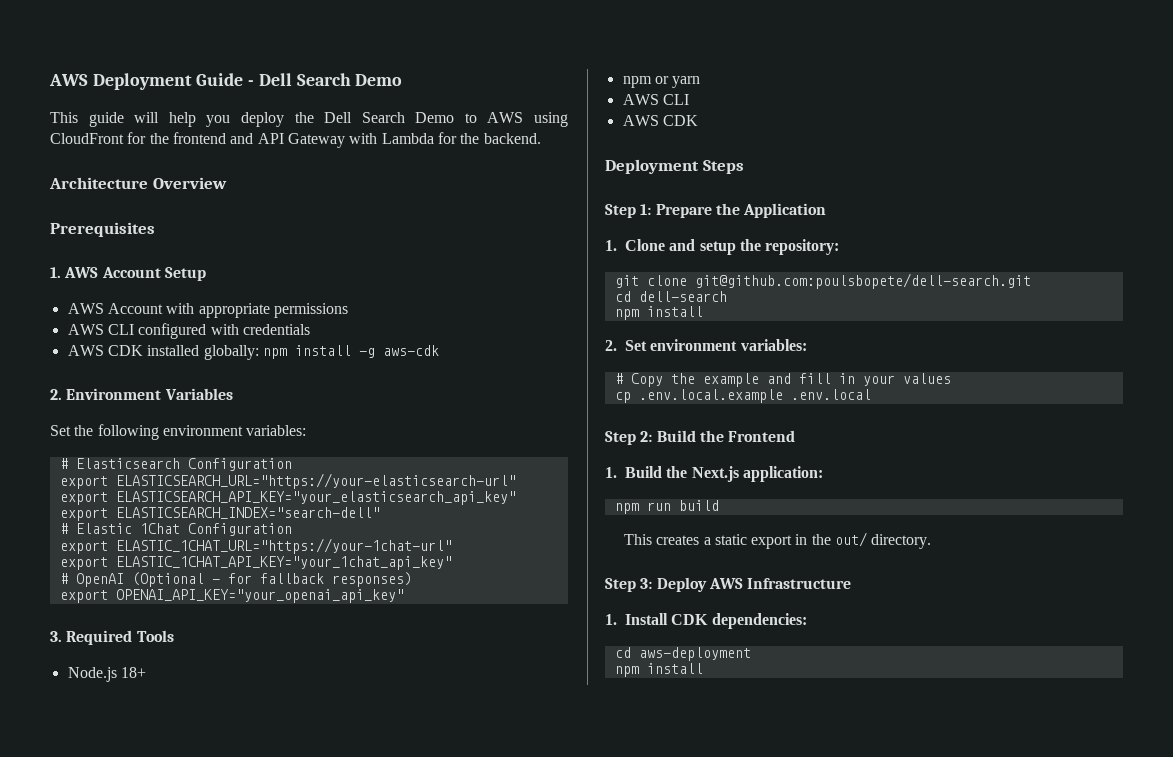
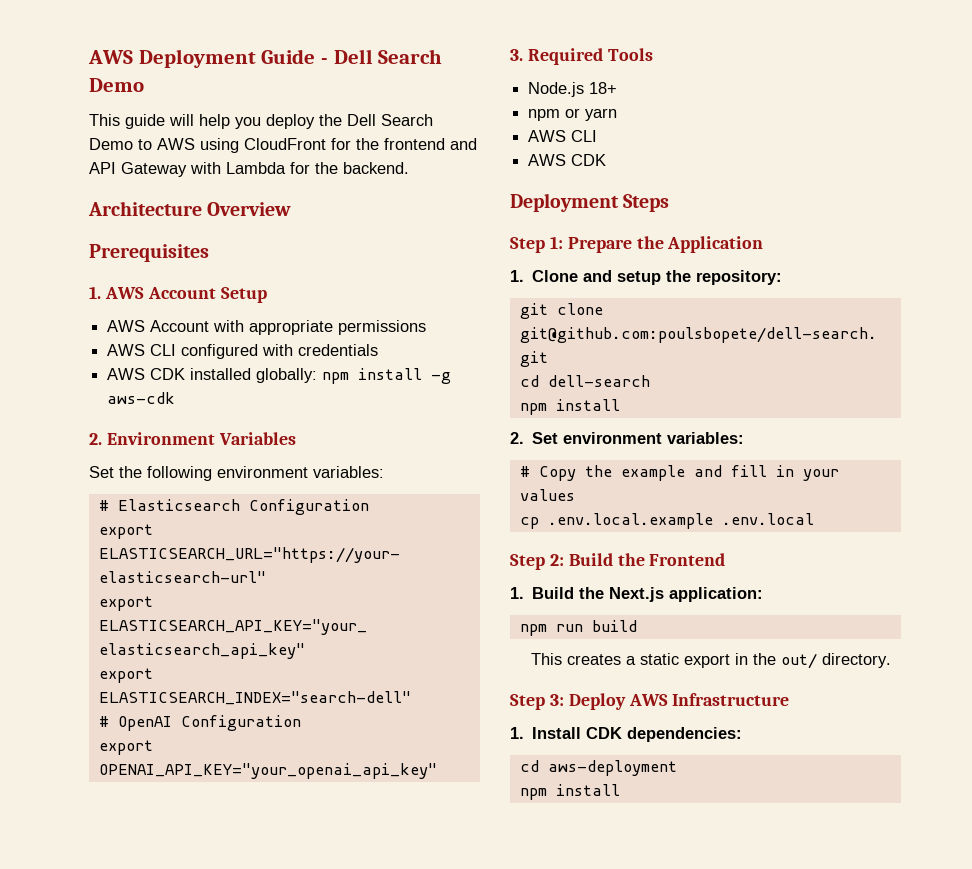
- # Elastic 1Chat Configuration
- export ELASTIC_1CHAT_URL="https://your-1chat-url"
- export ELASTIC_1CHAT_API_KEY="your_1chat_api_key"
- # OpenAI (Optional - for fallback responses)
+ # OpenAI Configuration

